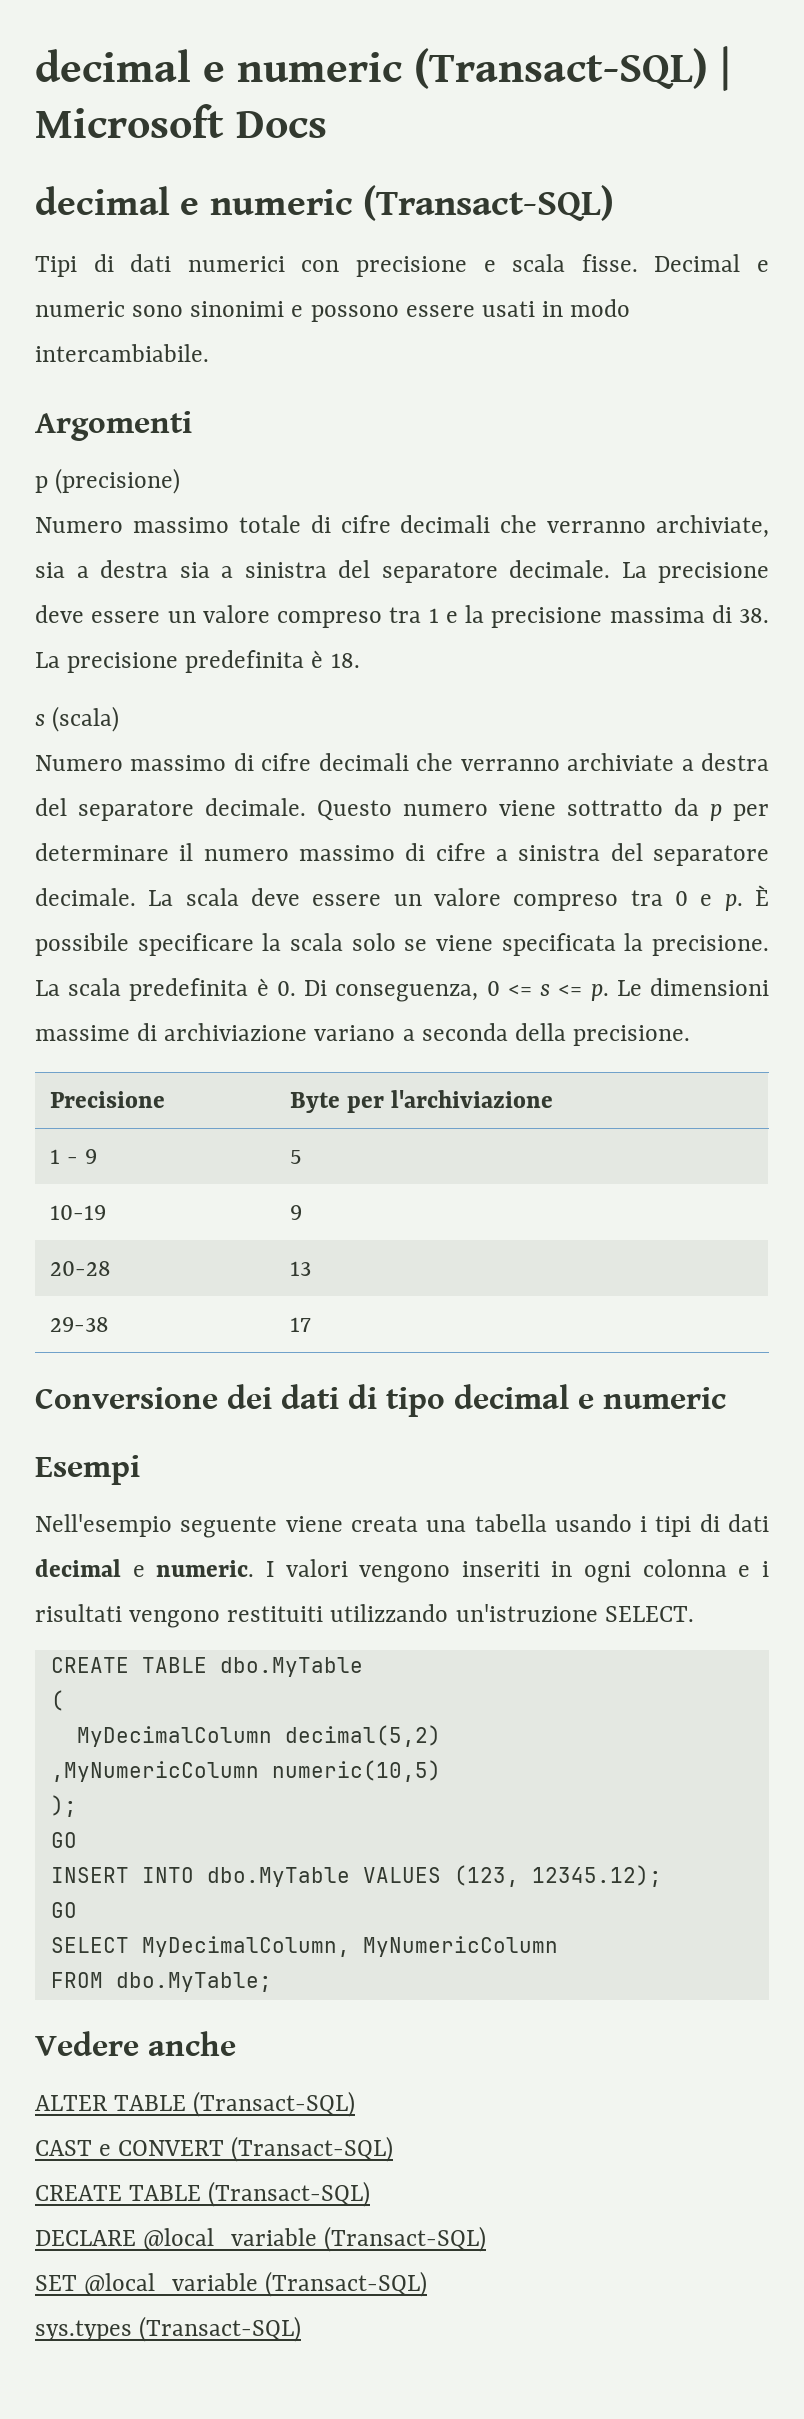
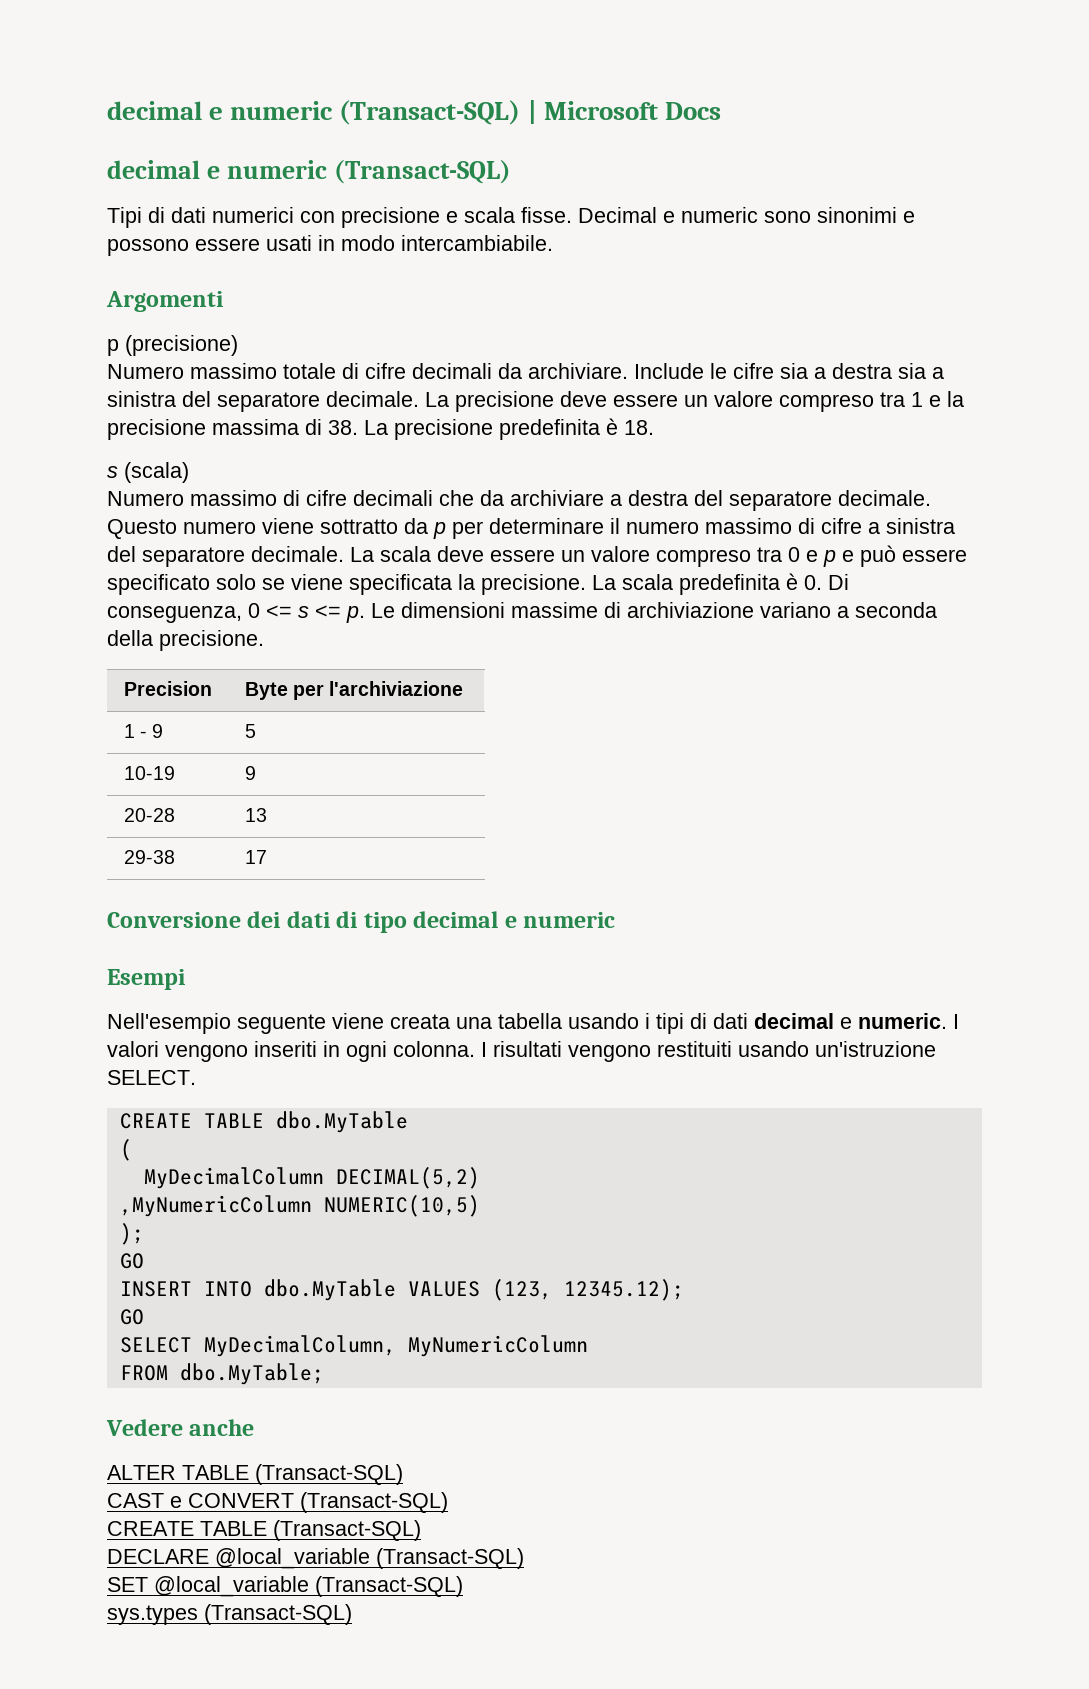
- Numero massimo totale di cifre decimali che verranno archiviate, sia a destra sia a sinistra del separatore decimale.
+ Numero massimo totale di cifre decimali da archiviare. Include le cifre sia a destra sia a sinistra del separatore decimale.
- Numero massimo di cifre decimali che verranno archiviate a destra del separatore decimale.
+ Numero massimo di cifre decimali che da archiviare a destra del separatore decimale.
- La scala deve essere un valore compreso tra 0 e p. È possibile specificare la scala solo se viene specificata la precisione.
+ La scala deve essere un valore compreso tra 0 e p e può essere specificato solo se viene specificata la precisione.
- Precisione | Byte per l'archiviazione
+ Precision | Byte per l'archiviazione
- I valori vengono inseriti in ogni colonna e i risultati vengono restituiti utilizzando un'istruzione SELECT.
+ I valori vengono inseriti in ogni colonna. I risultati vengono restituiti usando un'istruzione SELECT.
- MyDecimalColumn decimal(5,2)
+ MyDecimalColumn DECIMAL(5,2)
- ,MyNumericColumn numeric(10,5)
+ ,MyNumericColumn NUMERIC(10,5)

